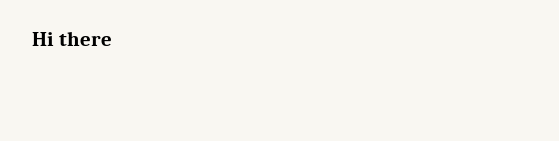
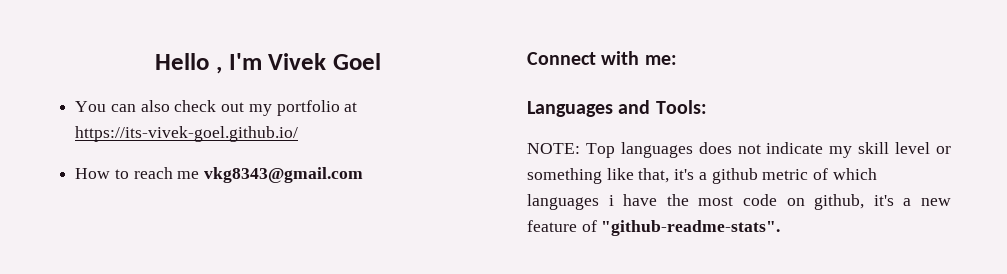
- Hi there
+ Hello , I'm Vivek Goel
+ You can also check out my portfolio at https://its-vivek-goel.github.io/
+ How to reach me vkg8343@gmail.com
+ Connect with me:
+ Languages and Tools:
+ NOTE: Top languages does not indicate my skill level or something like that, it's a github metric of which languages i have the most code on github, it's a new feature of "github-readme-stats".

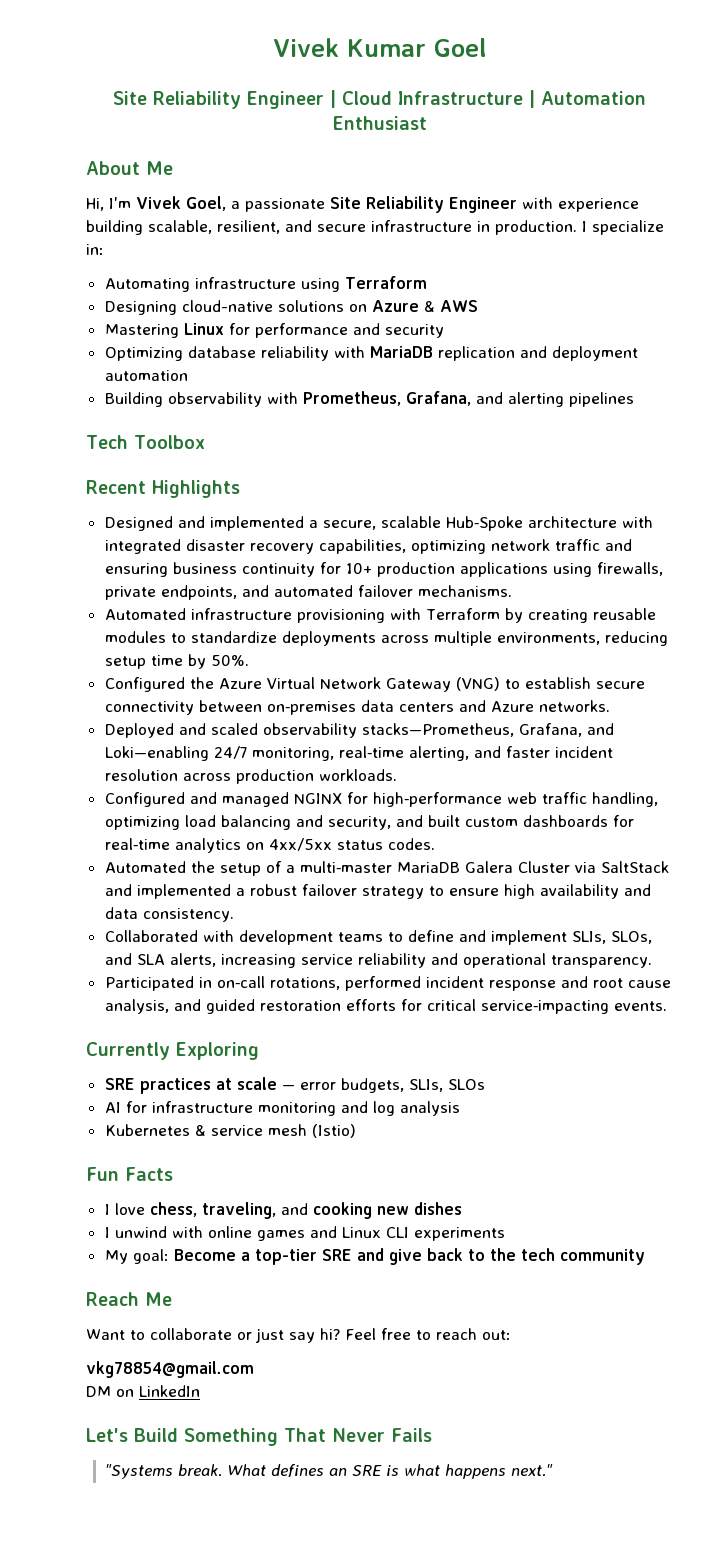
- Hello , I'm Vivek Goel
- You can also check out my portfolio at https://its-vivek-goel.github.io/
- How to reach me vkg8343@gmail.com
- Connect with me:
- Languages and Tools:
- NOTE: Top languages does not indicate my skill level or something like that, it's a github metric of which languages i have the most code on github, it's a new feature of "github-readme-stats".
+ Vivek Kumar Goel
+ Site Reliability Engineer | Cloud Infrastructure | Automation Enthusiast
+ About Me
+ Hi, I'm Vivek Goel, a passionate Site Reliability Engineer with experience building scalable, resilient, and secure infrastructure in production. I specialize in:
+ Automating infrastructure using Terraform
+ Designing cloud-native solutions on Azure & AWS
+ Mastering Linux for performance and security
+ Optimizing database reliability with MariaDB replication and deployment automation
+ Building observability with Prometheus, Grafana, and alerting pipelines
+ Tech Toolbox
+ Recent Highlights
+ Designed and implemented a secure, scalable Hub‑Spoke architecture with integrated disaster recovery capabilities, optimizing network traffic and ensuring business continuity for 10+ production applications using firewalls, private endpoints, and automated failover mechanisms.
+ Automated infrastructure provisioning with Terraform by creating reusable modules to standardize deployments across multiple environments, reducing setup time by 50%.
+ Configured the Azure Virtual Network Gateway (VNG) to establish secure connectivity between on‑premises data centers and Azure networks.
+ Deployed and scaled observability stacks—Prometheus, Grafana, and Loki—enabling 24/7 monitoring, real‑time alerting, and faster incident resolution across production workloads.
+ Configured and managed NGINX for high‑performance web traffic handling, optimizing load balancing and security, and built custom dashboards for real‑time analytics on 4xx/5xx status codes.
+ Automated the setup of a multi‑master MariaDB Galera Cluster via SaltStack and implemented a robust failover strategy to ensure high availability and data consistency.
+ Collaborated with development teams to define and implement SLIs, SLOs, and SLA alerts, increasing service reliability and operational transparency.
+ Participated in on‑call rotations, performed incident response and root cause analysis, and guided restoration efforts for critical service‑impacting events.
+ Currently Exploring
+ SRE practices at scale — error budgets, SLIs, SLOs
+ AI for infrastructure monitoring and log analysis
+ Kubernetes & service mesh (Istio)
+ Fun Facts
+ I love chess, traveling, and cooking new dishes
+ I unwind with online games and Linux CLI experiments
+ My goal: Become a top-tier SRE and give back to the tech community
+ Reach Me
+ Want to collaborate or just say hi? Feel free to reach out:
+ vkg78854@gmail.com
+ DM on LinkedIn
+ Let's Build Something That Never Fails
+ "Systems break. What defines an SRE is what happens next."

